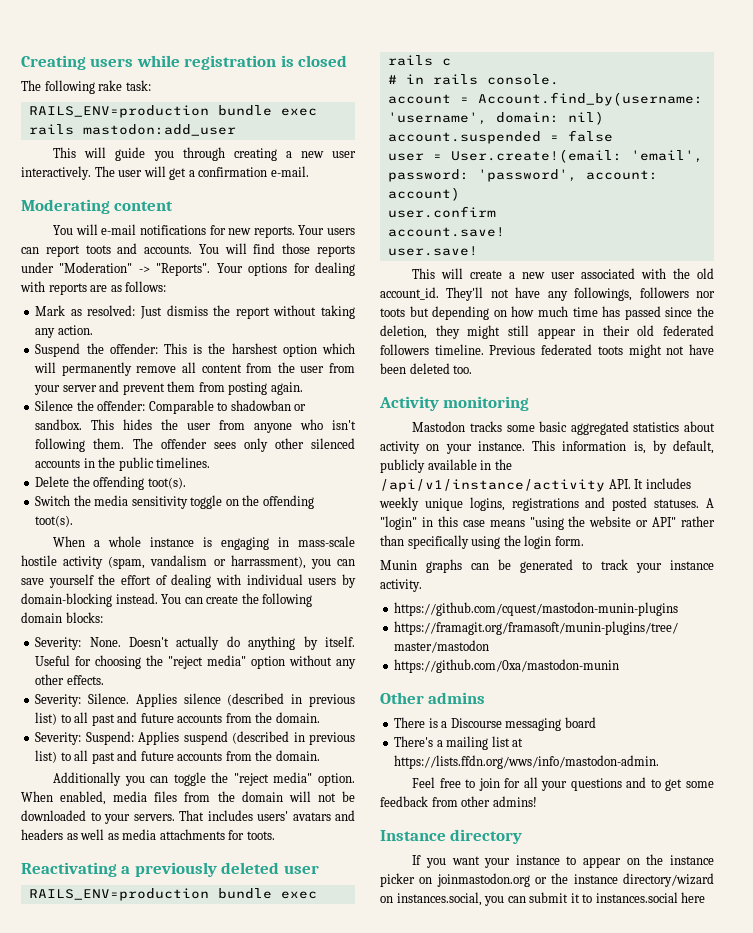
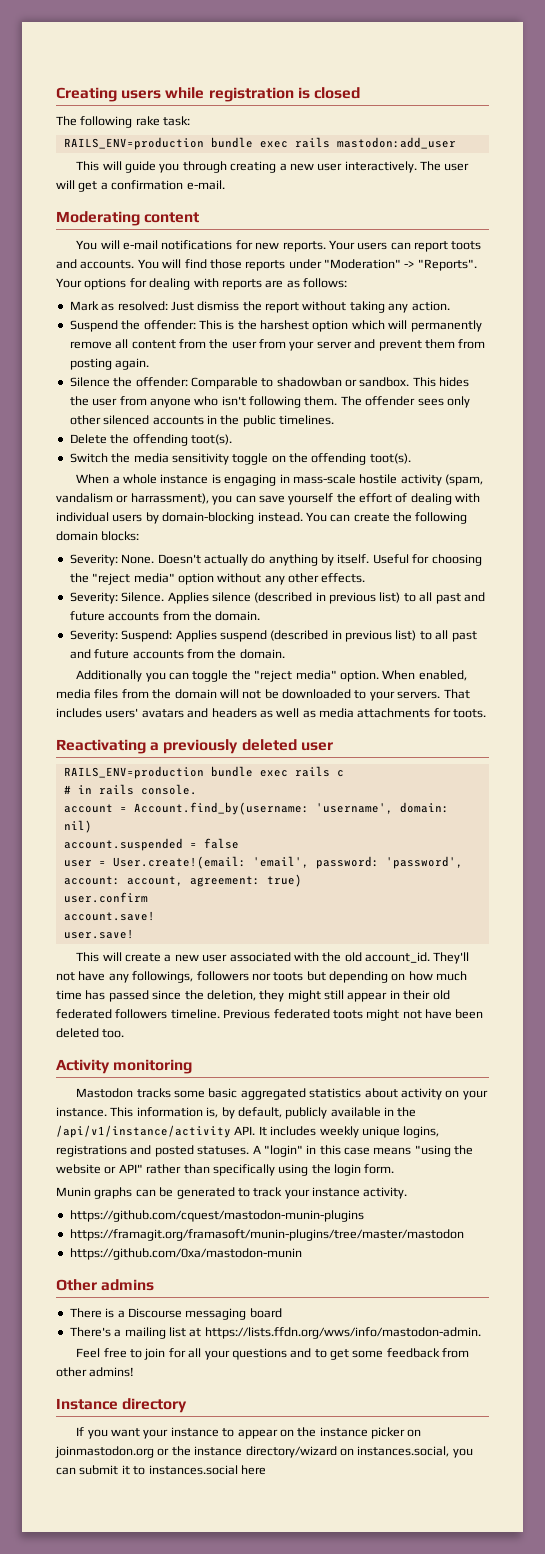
- user = User.create!(email: 'email', password: 'password', account: account)
+ user = User.create!(email: 'email', password: 'password', account: account, agreement: true)

